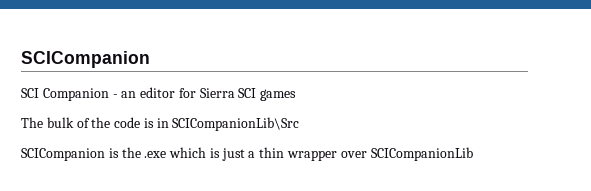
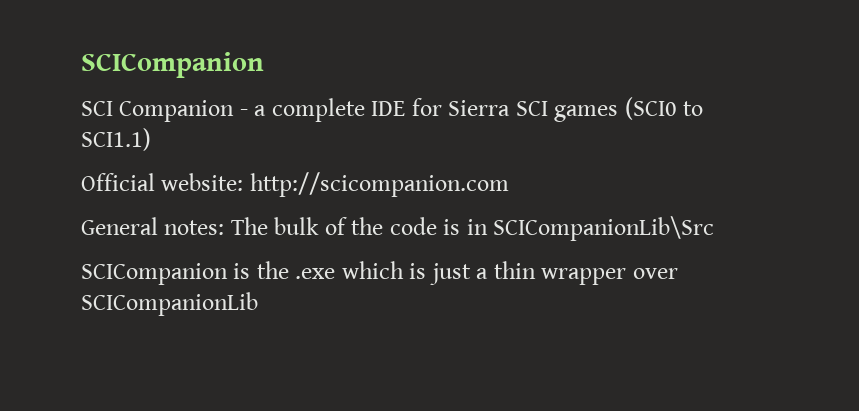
- SCI Companion - an editor for Sierra SCI games
- The bulk of the code is in SCICompanionLib\Src
+ SCI Companion - a complete IDE for Sierra SCI games (SCI0 to SCI1.1)
+ Official website: http://scicompanion.com
+ General notes: The bulk of the code is in SCICompanionLib\Src

